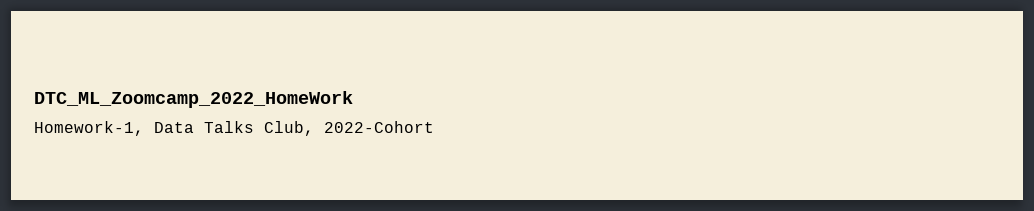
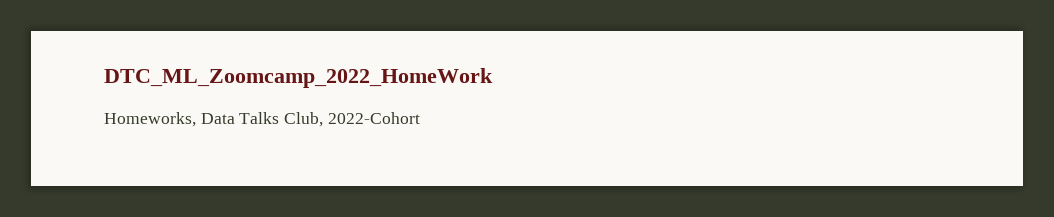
- Homework-1, Data Talks Club, 2022-Cohort
+ Homeworks, Data Talks Club, 2022-Cohort

